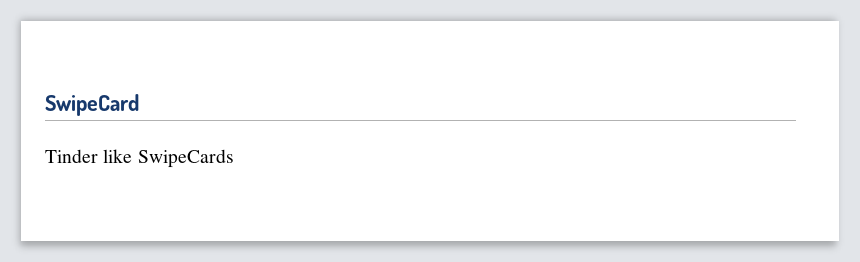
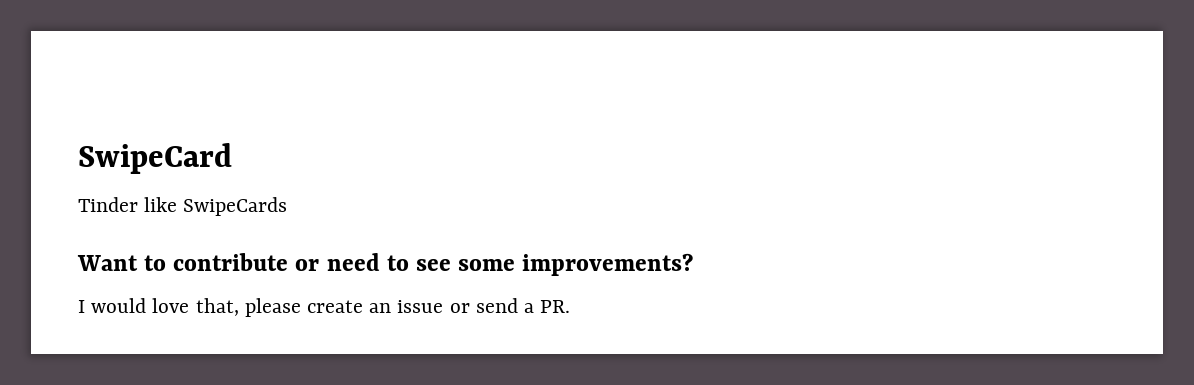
+ Want to contribute or need to see some improvements?
+ I would love that, please create an issue or send a PR.

